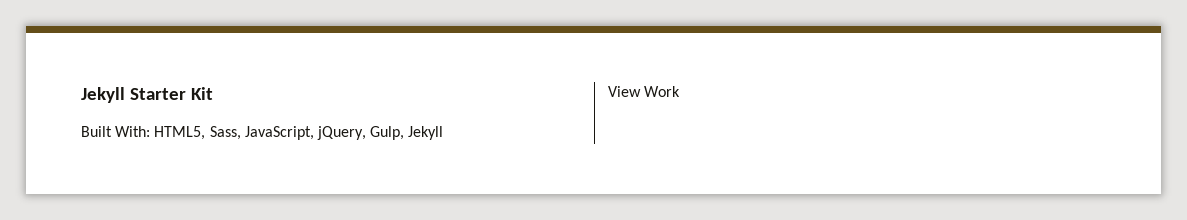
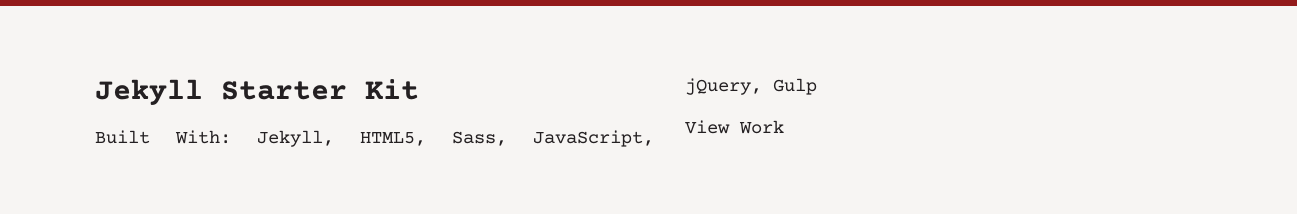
- Built With: HTML5, Sass, JavaScript, jQuery, Gulp, Jekyll
+ Built With: Jekyll, HTML5, Sass, JavaScript, jQuery, Gulp

